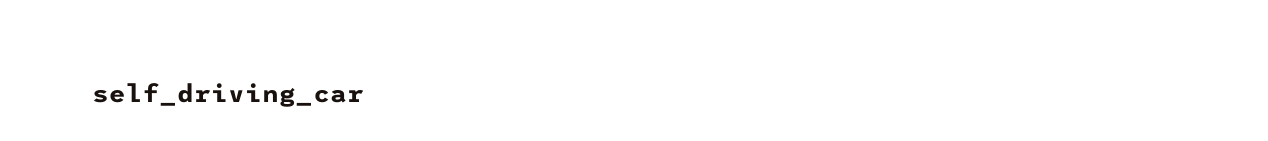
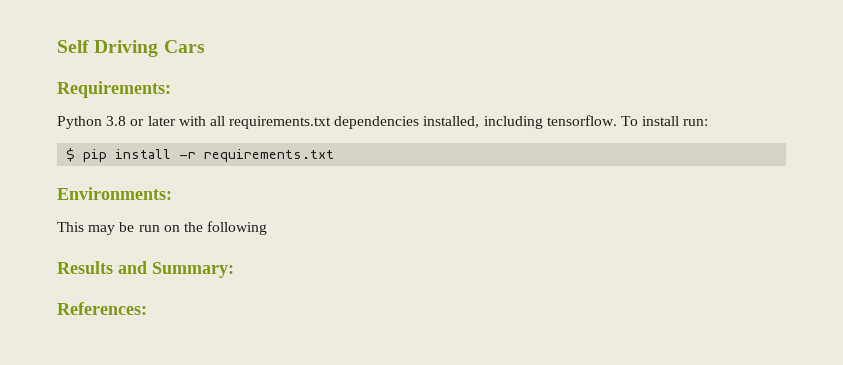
- self_driving_car
+ Self Driving Cars
+ Requirements:
+ Python 3.8 or later with all requirements.txt dependencies installed, including tensorflow. To install run:
+ $ pip install -r requirements.txt
+ Environments:
+ This may be run on the following
+ Results and Summary:
+ References:

